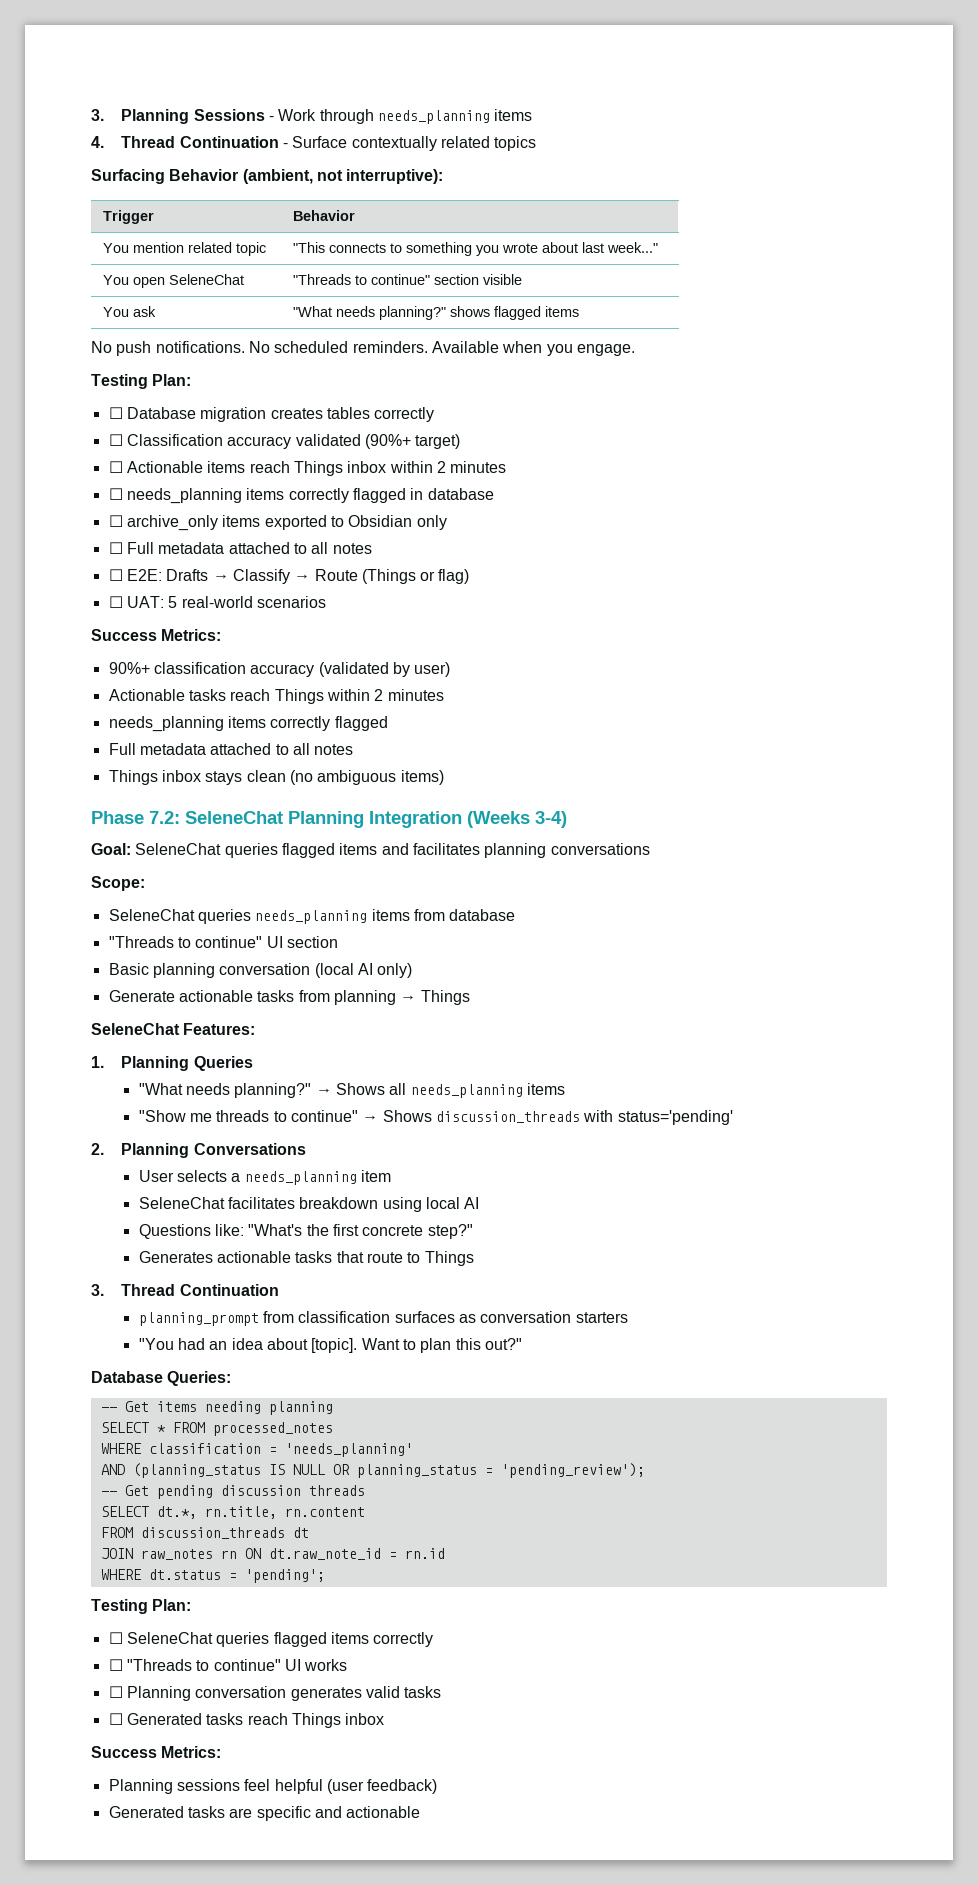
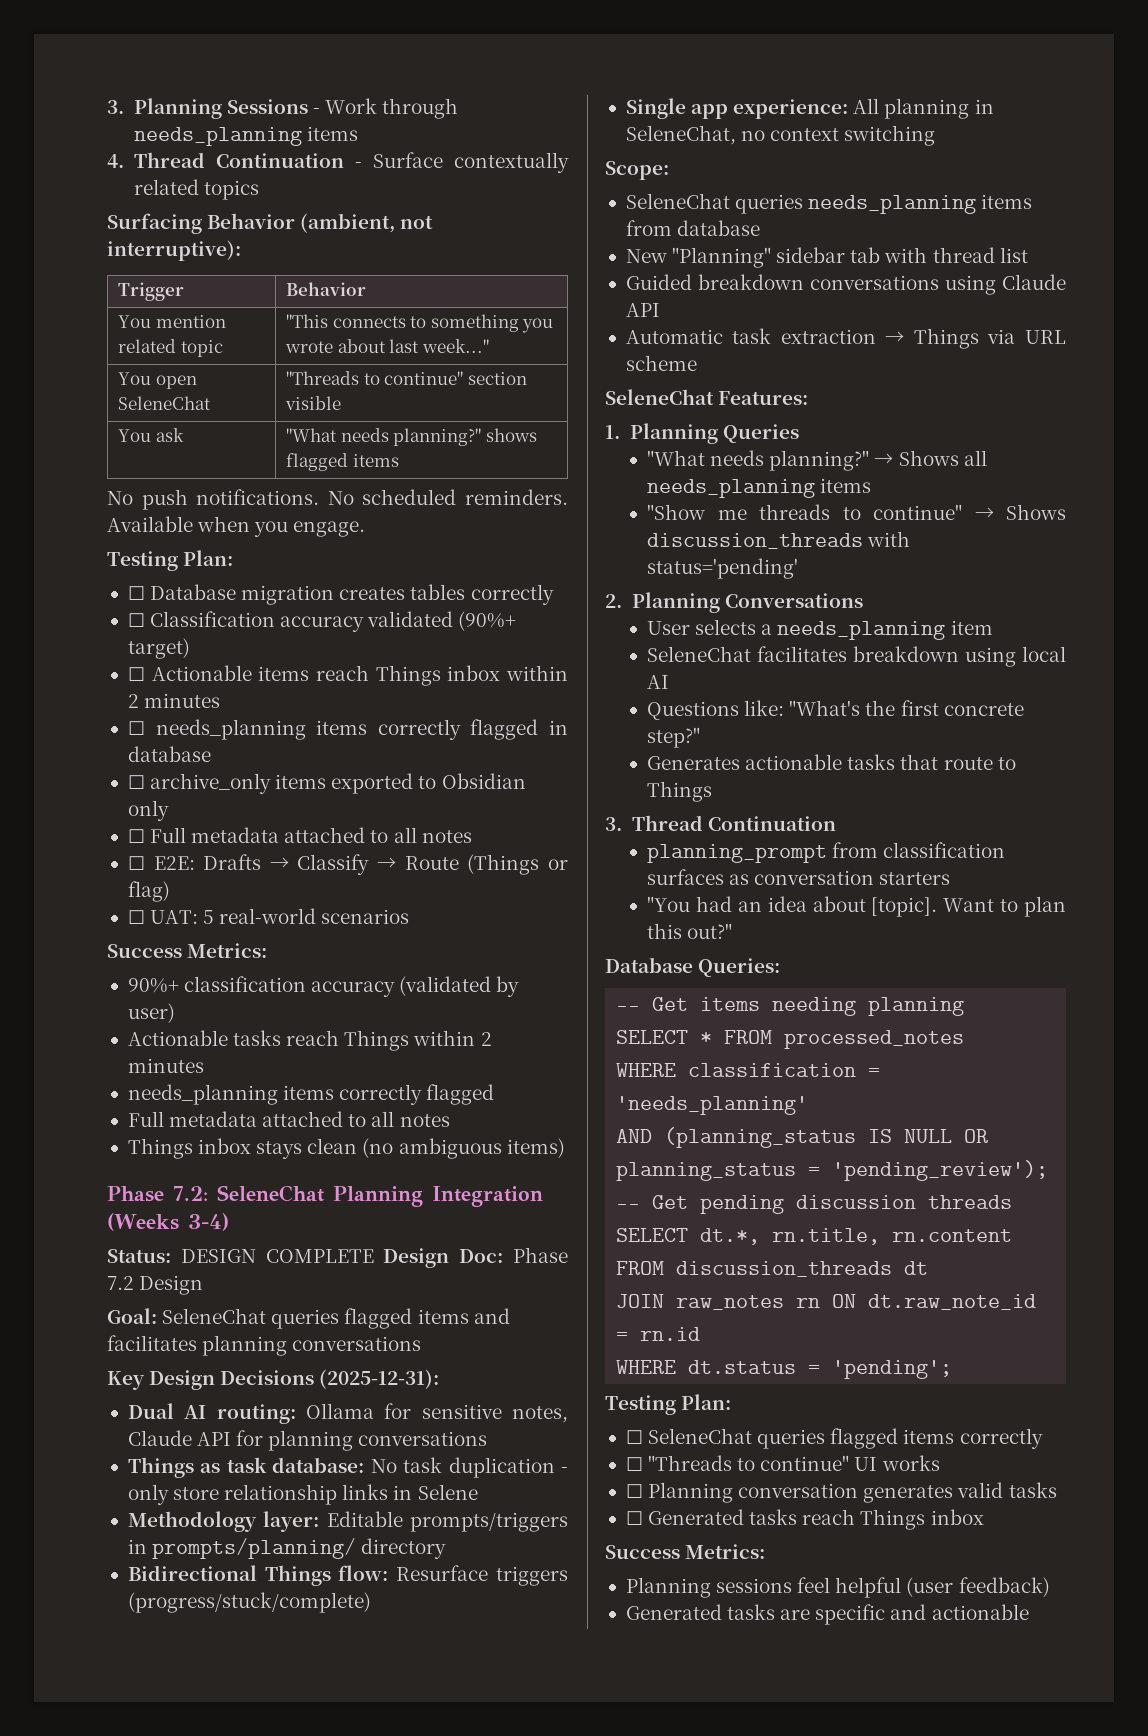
+ Status: DESIGN COMPLETE Design Doc: Phase 7.2 Design
+ Key Design Decisions (2025-12-31):
+ Dual AI routing: Ollama for sensitive notes, Claude API for planning conversations
+ Things as task database: No task duplication - only store relationship links in Selene
+ Methodology layer: Editable prompts/triggers in prompts/planning/ directory
+ Bidirectional Things flow: Resurface triggers (progress/stuck/complete)
+ Single app experience: All planning in SeleneChat, no context switching
- "Threads to continue" UI section
- Basic planning conversation (local AI only)
- Generate actionable tasks from planning → Things
+ New "Planning" sidebar tab with thread list
+ Guided breakdown conversations using Claude API
+ Automatic task extraction → Things via URL scheme

